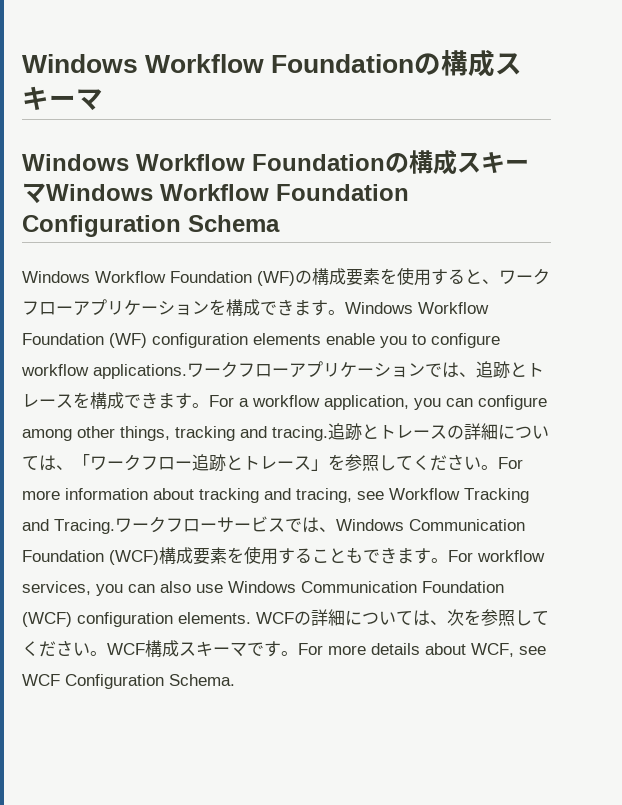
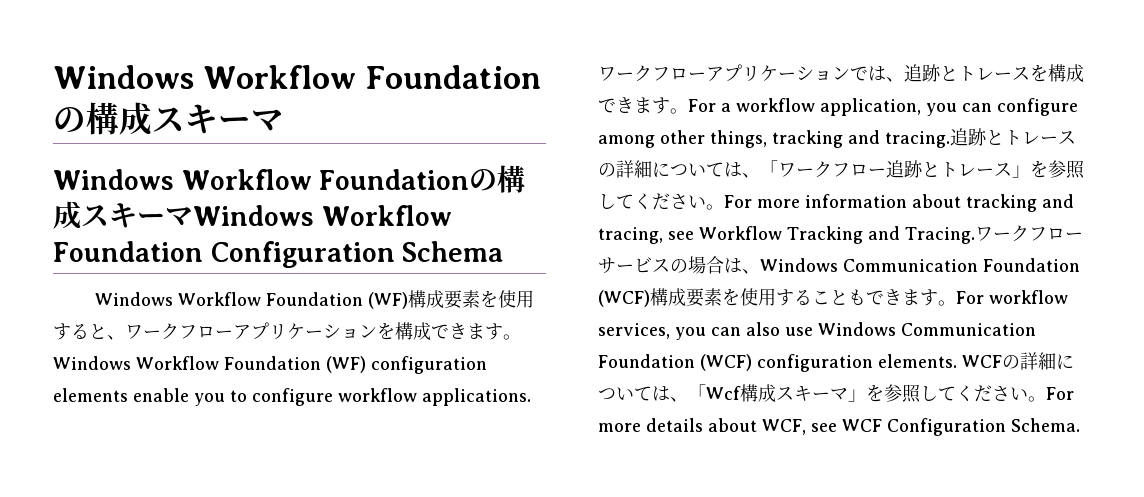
- Windows Workflow Foundation (WF)の構成要素を使用すると、ワークフローアプリケーションを構成できます。
+ Windows Workflow Foundation (WF)構成要素を使用すると、ワークフローアプリケーションを構成できます。
- ワークフローサービスでは、Windows Communication Foundation (WCF)構成要素を使用することもできます。
+ ワークフローサービスの場合は、Windows Communication Foundation (WCF)構成要素を使用することもできます。
- WCFの詳細については、次を参照してください。WCF構成スキーマです。
+ WCFの詳細については、「Wcf構成スキーマ」を参照してください。

